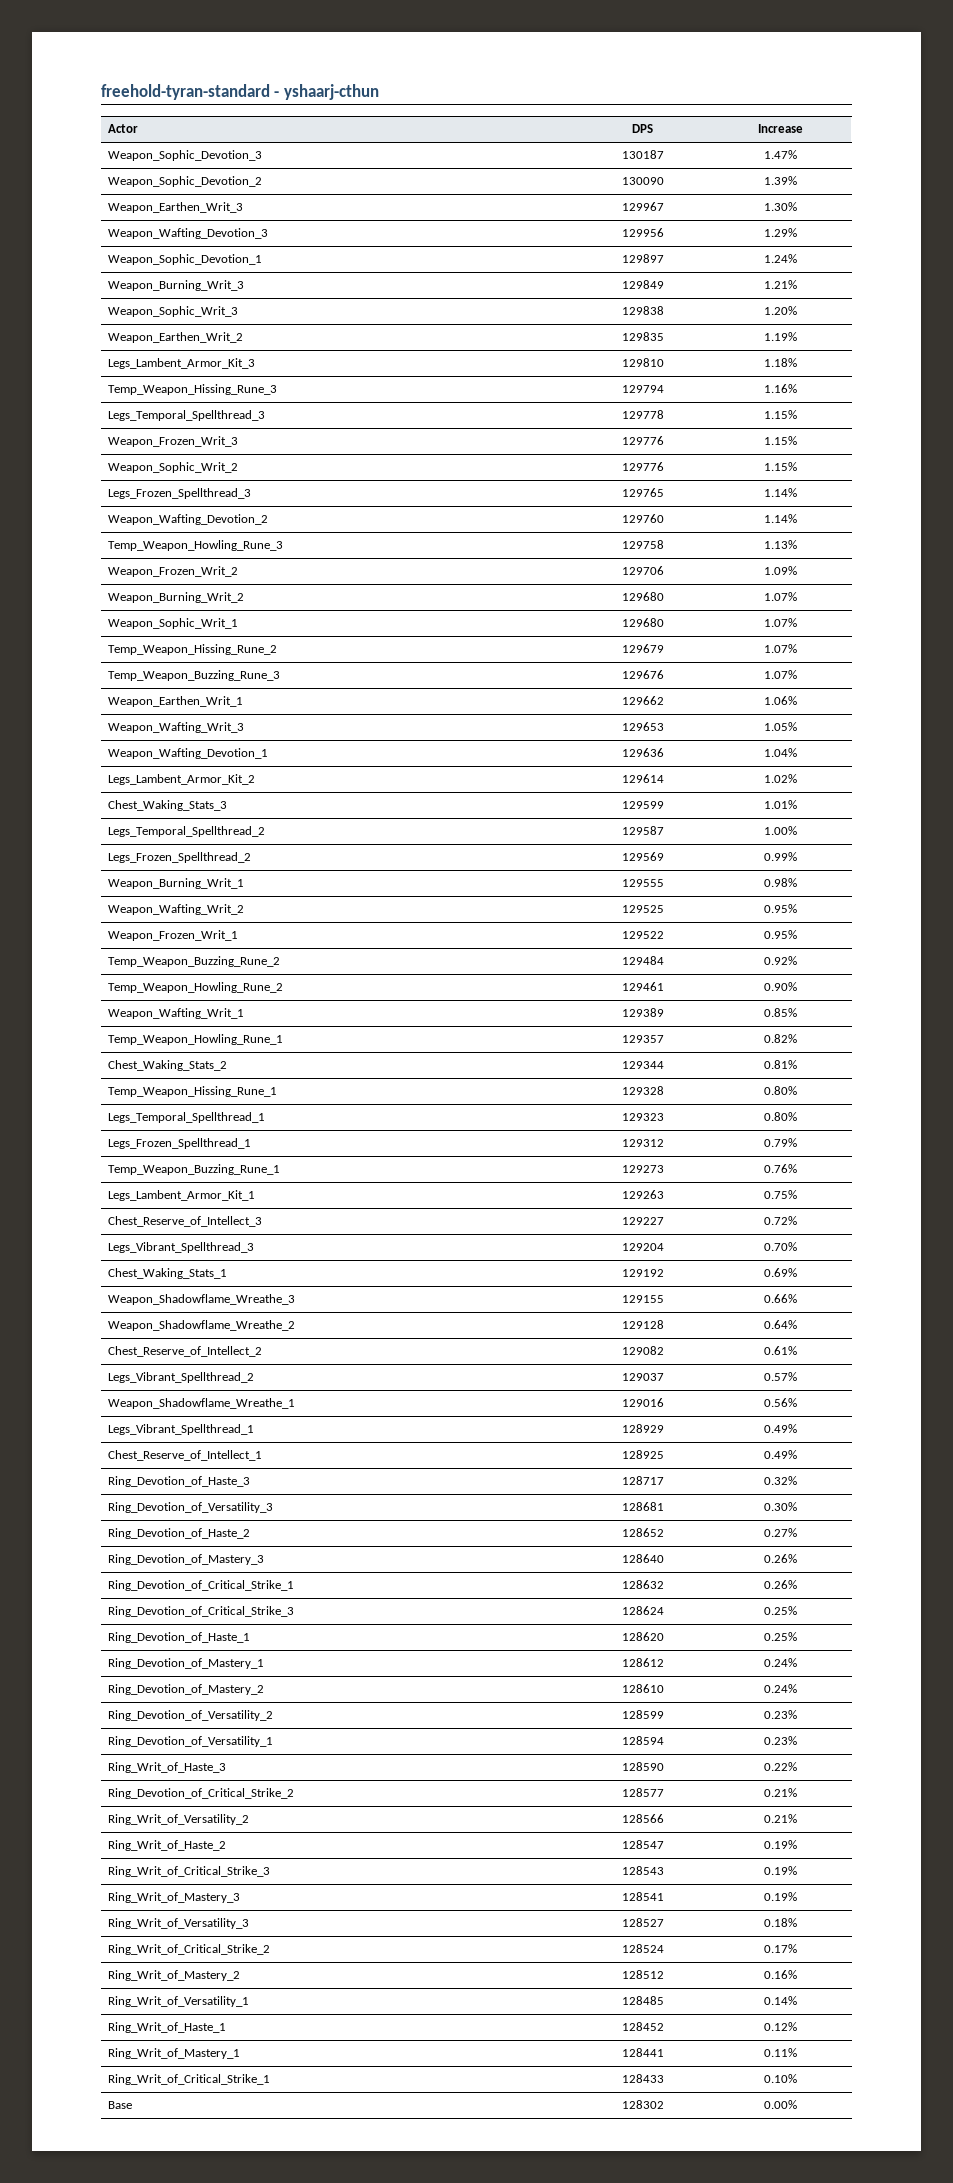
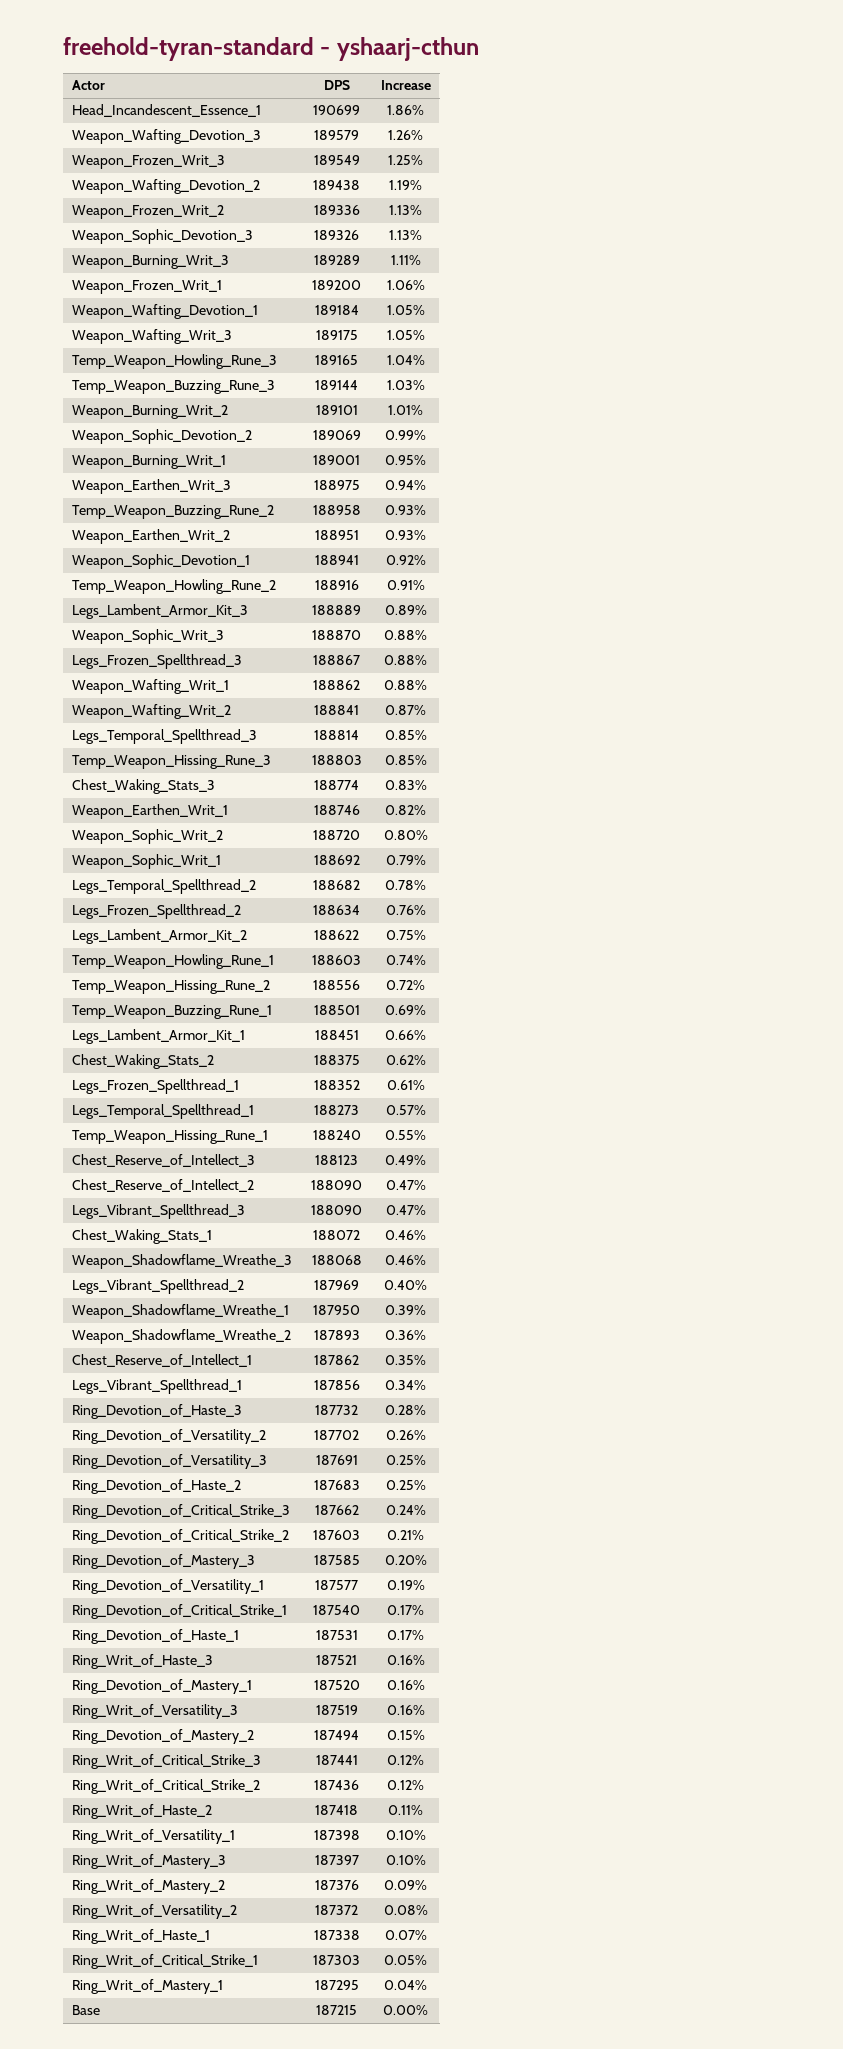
- Weapon_Sophic_Devotion_3 | 130187 | 1.47%
- Weapon_Sophic_Devotion_2 | 130090 | 1.39%
- Weapon_Earthen_Writ_3 | 129967 | 1.30%
- Weapon_Wafting_Devotion_3 | 129956 | 1.29%
- Weapon_Sophic_Devotion_1 | 129897 | 1.24%
- Weapon_Burning_Writ_3 | 129849 | 1.21%
- Weapon_Sophic_Writ_3 | 129838 | 1.20%
- Weapon_Earthen_Writ_2 | 129835 | 1.19%
- Legs_Lambent_Armor_Kit_3 | 129810 | 1.18%
- Temp_Weapon_Hissing_Rune_3 | 129794 | 1.16%
- Legs_Temporal_Spellthread_3 | 129778 | 1.15%
- Weapon_Frozen_Writ_3 | 129776 | 1.15%
- Weapon_Sophic_Writ_2 | 129776 | 1.15%
- Legs_Frozen_Spellthread_3 | 129765 | 1.14%
- Weapon_Wafting_Devotion_2 | 129760 | 1.14%
- Temp_Weapon_Howling_Rune_3 | 129758 | 1.13%
- Weapon_Frozen_Writ_2 | 129706 | 1.09%
- Weapon_Burning_Writ_2 | 129680 | 1.07%
- Weapon_Sophic_Writ_1 | 129680 | 1.07%
- Temp_Weapon_Hissing_Rune_2 | 129679 | 1.07%
- Temp_Weapon_Buzzing_Rune_3 | 129676 | 1.07%
- Weapon_Earthen_Writ_1 | 129662 | 1.06%
- Weapon_Wafting_Writ_3 | 129653 | 1.05%
- Weapon_Wafting_Devotion_1 | 129636 | 1.04%
- Legs_Lambent_Armor_Kit_2 | 129614 | 1.02%
- Chest_Waking_Stats_3 | 129599 | 1.01%
- Legs_Temporal_Spellthread_2 | 129587 | 1.00%
- Legs_Frozen_Spellthread_2 | 129569 | 0.99%
- Weapon_Burning_Writ_1 | 129555 | 0.98%
- Weapon_Wafting_Writ_2 | 129525 | 0.95%
- Weapon_Frozen_Writ_1 | 129522 | 0.95%
- Temp_Weapon_Buzzing_Rune_2 | 129484 | 0.92%
- Temp_Weapon_Howling_Rune_2 | 129461 | 0.90%
- Weapon_Wafting_Writ_1 | 129389 | 0.85%
- Temp_Weapon_Howling_Rune_1 | 129357 | 0.82%
- Chest_Waking_Stats_2 | 129344 | 0.81%
- Temp_Weapon_Hissing_Rune_1 | 129328 | 0.80%
- Legs_Temporal_Spellthread_1 | 129323 | 0.80%
- Legs_Frozen_Spellthread_1 | 129312 | 0.79%
- Temp_Weapon_Buzzing_Rune_1 | 129273 | 0.76%
- Legs_Lambent_Armor_Kit_1 | 129263 | 0.75%
- Chest_Reserve_of_Intellect_3 | 129227 | 0.72%
+ Head_Incandescent_Essence_1 | 190699 | 1.86%
+ Weapon_Wafting_Devotion_3 | 189579 | 1.26%
+ Weapon_Frozen_Writ_3 | 189549 | 1.25%
+ Weapon_Wafting_Devotion_2 | 189438 | 1.19%
+ Weapon_Frozen_Writ_2 | 189336 | 1.13%
+ Weapon_Sophic_Devotion_3 | 189326 | 1.13%
+ Weapon_Burning_Writ_3 | 189289 | 1.11%
+ Weapon_Frozen_Writ_1 | 189200 | 1.06%
+ Weapon_Wafting_Devotion_1 | 189184 | 1.05%
+ Weapon_Wafting_Writ_3 | 189175 | 1.05%
+ Temp_Weapon_Howling_Rune_3 | 189165 | 1.04%
+ Temp_Weapon_Buzzing_Rune_3 | 189144 | 1.03%
+ Weapon_Burning_Writ_2 | 189101 | 1.01%
+ Weapon_Sophic_Devotion_2 | 189069 | 0.99%
+ Weapon_Burning_Writ_1 | 189001 | 0.95%
+ Weapon_Earthen_Writ_3 | 188975 | 0.94%
+ Temp_Weapon_Buzzing_Rune_2 | 188958 | 0.93%
+ Weapon_Earthen_Writ_2 | 188951 | 0.93%
+ Weapon_Sophic_Devotion_1 | 188941 | 0.92%
+ Temp_Weapon_Howling_Rune_2 | 188916 | 0.91%
+ Legs_Lambent_Armor_Kit_3 | 188889 | 0.89%
+ Weapon_Sophic_Writ_3 | 188870 | 0.88%
+ Legs_Frozen_Spellthread_3 | 188867 | 0.88%
+ Weapon_Wafting_Writ_1 | 188862 | 0.88%
+ Weapon_Wafting_Writ_2 | 188841 | 0.87%
+ Legs_Temporal_Spellthread_3 | 188814 | 0.85%
+ Temp_Weapon_Hissing_Rune_3 | 188803 | 0.85%
+ Chest_Waking_Stats_3 | 188774 | 0.83%
+ Weapon_Earthen_Writ_1 | 188746 | 0.82%
+ Weapon_Sophic_Writ_2 | 188720 | 0.80%
+ Weapon_Sophic_Writ_1 | 188692 | 0.79%
+ Legs_Temporal_Spellthread_2 | 188682 | 0.78%
+ Legs_Frozen_Spellthread_2 | 188634 | 0.76%
+ Legs_Lambent_Armor_Kit_2 | 188622 | 0.75%
+ Temp_Weapon_Howling_Rune_1 | 188603 | 0.74%
+ Temp_Weapon_Hissing_Rune_2 | 188556 | 0.72%
+ Temp_Weapon_Buzzing_Rune_1 | 188501 | 0.69%
+ Legs_Lambent_Armor_Kit_1 | 188451 | 0.66%
+ Chest_Waking_Stats_2 | 188375 | 0.62%
+ Legs_Frozen_Spellthread_1 | 188352 | 0.61%
+ Legs_Temporal_Spellthread_1 | 188273 | 0.57%
+ Temp_Weapon_Hissing_Rune_1 | 188240 | 0.55%
+ Chest_Reserve_of_Intellect_3 | 188123 | 0.49%
+ Chest_Reserve_of_Intellect_2 | 188090 | 0.47%
- Legs_Vibrant_Spellthread_3 | 129204 | 0.70%
+ Legs_Vibrant_Spellthread_3 | 188090 | 0.47%
- Chest_Waking_Stats_1 | 129192 | 0.69%
+ Chest_Waking_Stats_1 | 188072 | 0.46%
- Weapon_Shadowflame_Wreathe_3 | 129155 | 0.66%
- Weapon_Shadowflame_Wreathe_2 | 129128 | 0.64%
- Chest_Reserve_of_Intellect_2 | 129082 | 0.61%
- Legs_Vibrant_Spellthread_2 | 129037 | 0.57%
- Weapon_Shadowflame_Wreathe_1 | 129016 | 0.56%
- Legs_Vibrant_Spellthread_1 | 128929 | 0.49%
- Chest_Reserve_of_Intellect_1 | 128925 | 0.49%
- Ring_Devotion_of_Haste_3 | 128717 | 0.32%
+ Weapon_Shadowflame_Wreathe_3 | 188068 | 0.46%
+ Legs_Vibrant_Spellthread_2 | 187969 | 0.40%
+ Weapon_Shadowflame_Wreathe_1 | 187950 | 0.39%
+ Weapon_Shadowflame_Wreathe_2 | 187893 | 0.36%
+ Chest_Reserve_of_Intellect_1 | 187862 | 0.35%
+ Legs_Vibrant_Spellthread_1 | 187856 | 0.34%
+ Ring_Devotion_of_Haste_3 | 187732 | 0.28%
+ Ring_Devotion_of_Versatility_2 | 187702 | 0.26%
- Ring_Devotion_of_Versatility_3 | 128681 | 0.30%
+ Ring_Devotion_of_Versatility_3 | 187691 | 0.25%
- Ring_Devotion_of_Haste_2 | 128652 | 0.27%
- Ring_Devotion_of_Mastery_3 | 128640 | 0.26%
- Ring_Devotion_of_Critical_Strike_1 | 128632 | 0.26%
- Ring_Devotion_of_Critical_Strike_3 | 128624 | 0.25%
- Ring_Devotion_of_Haste_1 | 128620 | 0.25%
- Ring_Devotion_of_Mastery_1 | 128612 | 0.24%
- Ring_Devotion_of_Mastery_2 | 128610 | 0.24%
- Ring_Devotion_of_Versatility_2 | 128599 | 0.23%
- Ring_Devotion_of_Versatility_1 | 128594 | 0.23%
- Ring_Writ_of_Haste_3 | 128590 | 0.22%
- Ring_Devotion_of_Critical_Strike_2 | 128577 | 0.21%
- Ring_Writ_of_Versatility_2 | 128566 | 0.21%
- Ring_Writ_of_Haste_2 | 128547 | 0.19%
- Ring_Writ_of_Critical_Strike_3 | 128543 | 0.19%
- Ring_Writ_of_Mastery_3 | 128541 | 0.19%
- Ring_Writ_of_Versatility_3 | 128527 | 0.18%
- Ring_Writ_of_Critical_Strike_2 | 128524 | 0.17%
- Ring_Writ_of_Mastery_2 | 128512 | 0.16%
- Ring_Writ_of_Versatility_1 | 128485 | 0.14%
- Ring_Writ_of_Haste_1 | 128452 | 0.12%
- Ring_Writ_of_Mastery_1 | 128441 | 0.11%
- Ring_Writ_of_Critical_Strike_1 | 128433 | 0.10%
+ Ring_Devotion_of_Haste_2 | 187683 | 0.25%
+ Ring_Devotion_of_Critical_Strike_3 | 187662 | 0.24%
+ Ring_Devotion_of_Critical_Strike_2 | 187603 | 0.21%
+ Ring_Devotion_of_Mastery_3 | 187585 | 0.20%
+ Ring_Devotion_of_Versatility_1 | 187577 | 0.19%
+ Ring_Devotion_of_Critical_Strike_1 | 187540 | 0.17%
+ Ring_Devotion_of_Haste_1 | 187531 | 0.17%
+ Ring_Writ_of_Haste_3 | 187521 | 0.16%
+ Ring_Devotion_of_Mastery_1 | 187520 | 0.16%
+ Ring_Writ_of_Versatility_3 | 187519 | 0.16%
+ Ring_Devotion_of_Mastery_2 | 187494 | 0.15%
+ Ring_Writ_of_Critical_Strike_3 | 187441 | 0.12%
+ Ring_Writ_of_Critical_Strike_2 | 187436 | 0.12%
+ Ring_Writ_of_Haste_2 | 187418 | 0.11%
+ Ring_Writ_of_Versatility_1 | 187398 | 0.10%
+ Ring_Writ_of_Mastery_3 | 187397 | 0.10%
+ Ring_Writ_of_Mastery_2 | 187376 | 0.09%
+ Ring_Writ_of_Versatility_2 | 187372 | 0.08%
+ Ring_Writ_of_Haste_1 | 187338 | 0.07%
+ Ring_Writ_of_Critical_Strike_1 | 187303 | 0.05%
+ Ring_Writ_of_Mastery_1 | 187295 | 0.04%
- Base | 128302 | 0.00%
+ Base | 187215 | 0.00%

